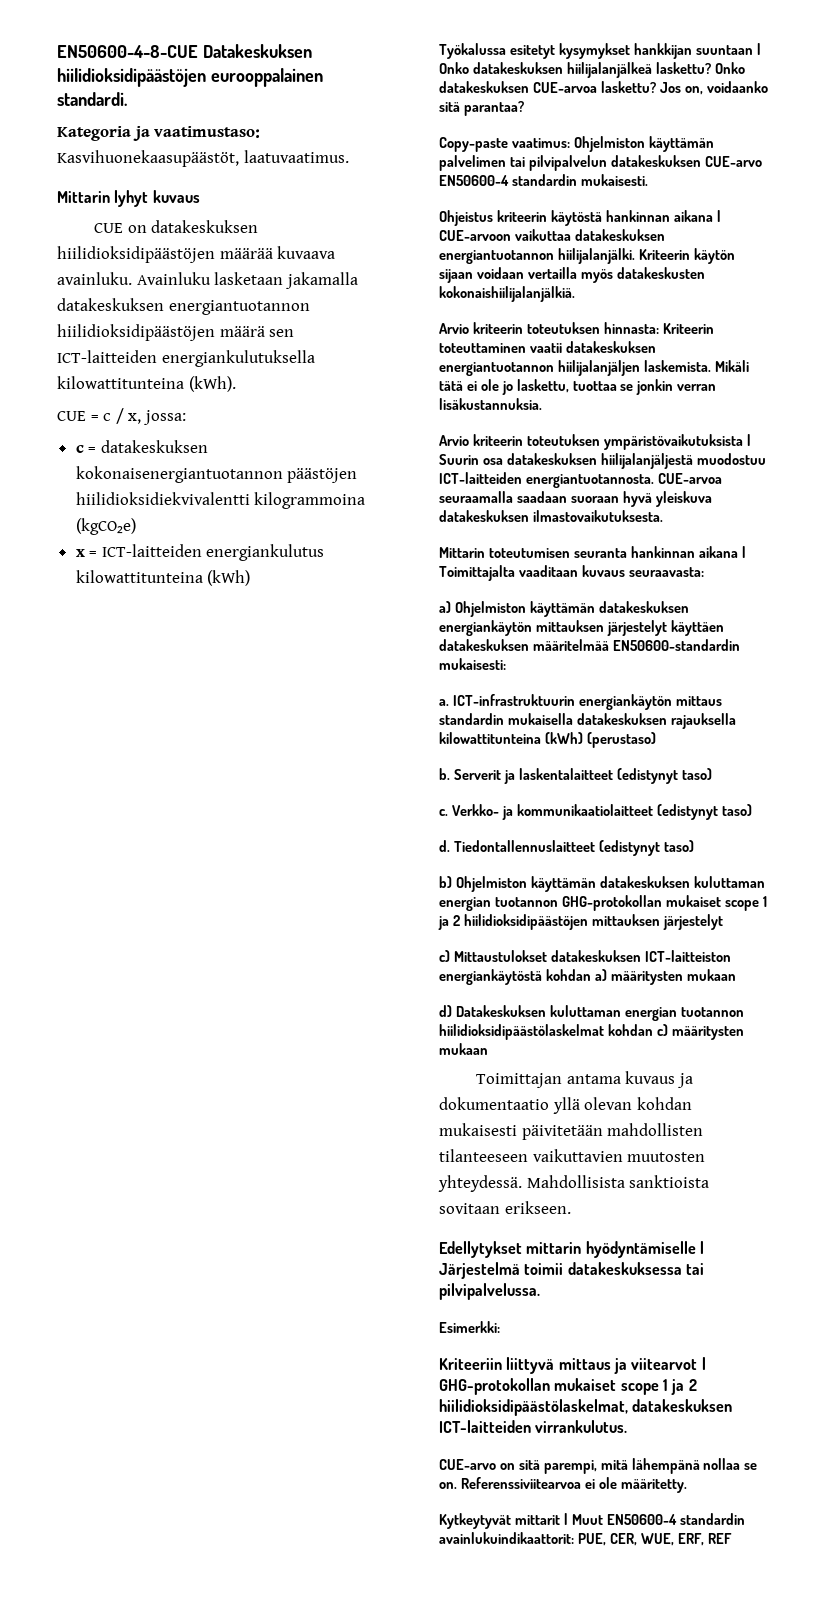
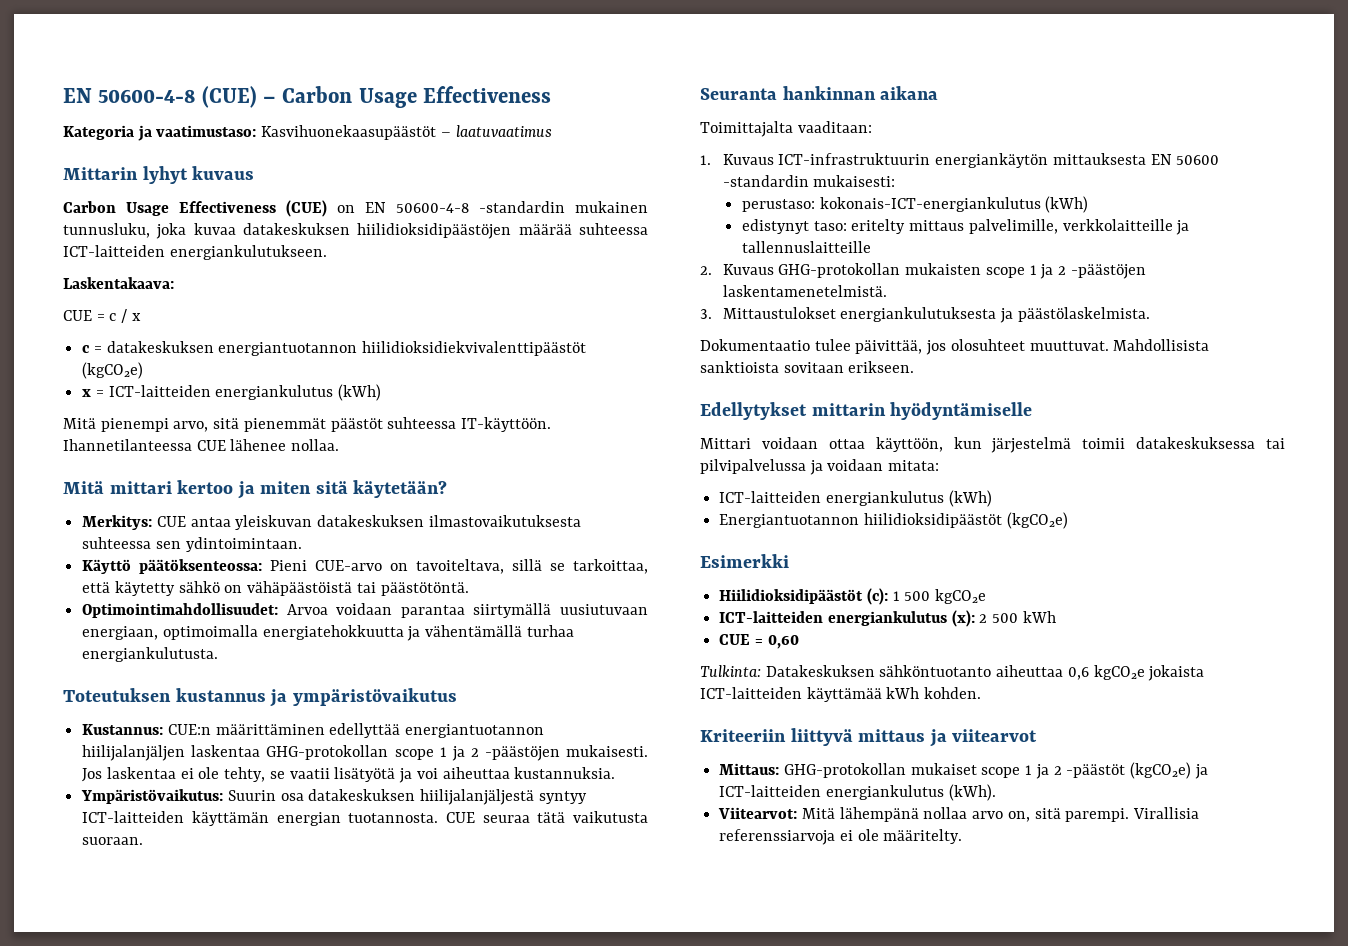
- EN50600-4-8-CUE Datakeskuksen hiilidioksidipäästöjen eurooppalainen standardi.
+ EN 50600-4-8 (CUE) – Carbon Usage Effectiveness
- Kategoria ja vaatimustaso: Kasvihuonekaasupäästöt, laatuvaatimus.
+ Kategoria ja vaatimustaso: Kasvihuonekaasupäästöt – laatuvaatimus
- CUE on datakeskuksen hiilidioksidipäästöjen määrää kuvaava avainluku. Avainluku lasketaan jakamalla datakeskuksen energiantuotannon hiilidioksidipäästöjen määrä sen ICT-laitteiden energiankulutuksella kilowattitunteina (kWh).
+ Carbon Usage Effectiveness (CUE) on EN 50600-4-8 -standardin mukainen tunnusluku, joka kuvaa datakeskuksen hiilidioksidipäästöjen määrää suhteessa ICT-laitteiden energiankulutukseen.
+ Laskentakaava:
- CUE = c / x, jossa:
+ CUE = c / x
- c = datakeskuksen kokonaisenergiantuotannon päästöjen hiilidioksidiekvivalentti kilogrammoina (kgCO₂e)
+ c = datakeskuksen energiantuotannon hiilidioksidiekvivalenttipäästöt (kgCO₂e)
- x = ICT-laitteiden energiankulutus kilowattitunteina (kWh)
- Työkalussa esitetyt kysymykset hankkijan suuntaan | Onko datakeskuksen hiilijalanjälkeä laskettu? Onko datakeskuksen CUE-arvoa laskettu? Jos on, voidaanko sitä parantaa?
- Copy-paste vaatimus: Ohjelmiston käyttämän palvelimen tai pilvipalvelun datakeskuksen CUE-arvo EN50600-4 standardin mukaisesti.
- Ohjeistus kriteerin käytöstä hankinnan aikana | CUE-arvoon vaikuttaa datakeskuksen energiantuotannon hiilijalanjälki. Kriteerin käytön sijaan voidaan vertailla myös datakeskusten kokonaishiilijalanjälkiä.
- Arvio kriteerin toteutuksen hinnasta: Kriteerin toteuttaminen vaatii datakeskuksen energiantuotannon hiilijalanjäljen laskemista. Mikäli tätä ei ole jo laskettu, tuottaa se jonkin verran lisäkustannuksia.
- Arvio kriteerin toteutuksen ympäristövaikutuksista | Suurin osa datakeskuksen hiilijalanjäljestä muodostuu ICT-laitteiden energiantuotannosta. CUE-arvoa seuraamalla saadaan suoraan hyvä yleiskuva datakeskuksen ilmastovaikutuksesta.
- Mittarin toteutumisen seuranta hankinnan aikana | Toimittajalta vaaditaan kuvaus seuraavasta:
- a) Ohjelmiston käyttämän datakeskuksen energiankäytön mittauksen järjestelyt käyttäen datakeskuksen määritelmää EN50600-standardin mukaisesti:
- a. ICT-infrastruktuurin energiankäytön mittaus standardin mukaisella datakeskuksen rajauksella kilowattitunteina (kWh) (perustaso)
- b. Serverit ja laskentalaitteet (edistynyt taso)
- c. Verkko- ja kommunikaatiolaitteet (edistynyt taso)
- d. Tiedontallennuslaitteet (edistynyt taso)
- b) Ohjelmiston käyttämän datakeskuksen kuluttaman energian tuotannon GHG-protokollan mukaiset scope 1 ja 2 hiilidioksidipäästöjen mittauksen järjestelyt
- c) Mittaustulokset datakeskuksen ICT-laitteiston energiankäytöstä kohdan a) määritysten mukaan
- d) Datakeskuksen kuluttaman energian tuotannon hiilidioksidipäästölaskelmat kohdan c) määritysten mukaan
- Toimittajan antama kuvaus ja dokumentaatio yllä olevan kohdan mukaisesti päivitetään mahdollisten tilanteeseen vaikuttavien muutosten yhteydessä.
+ x = ICT-laitteiden energiankulutus (kWh)
+ Mitä pienempi arvo, sitä pienemmät päästöt suhteessa IT-käyttöön. Ihannetilanteessa CUE lähenee nollaa.
+ Mitä mittari kertoo ja miten sitä käytetään?
+ Merkitys: CUE antaa yleiskuvan datakeskuksen ilmastovaikutuksesta suhteessa sen ydintoimintaan.
+ Käyttö päätöksenteossa: Pieni CUE-arvo on tavoiteltava, sillä se tarkoittaa, että käytetty sähkö on vähäpäästöistä tai päästötöntä.
+ Optimointimahdollisuudet: Arvoa voidaan parantaa siirtymällä uusiutuvaan energiaan, optimoimalla energiatehokkuutta ja vähentämällä turhaa energiankulutusta.
+ Toteutuksen kustannus ja ympäristövaikutus
+ Kustannus: CUE:n määrittäminen edellyttää energiantuotannon hiilijalanjäljen laskentaa GHG-protokollan scope 1 ja 2 -päästöjen mukaisesti. Jos laskentaa ei ole tehty, se vaatii lisätyötä ja voi aiheuttaa kustannuksia.
+ Ympäristövaikutus: Suurin osa datakeskuksen hiilijalanjäljestä syntyy ICT-laitteiden käyttämän energian tuotannosta. CUE seuraa tätä vaikutusta suoraan.
+ Seuranta hankinnan aikana
+ Toimittajalta vaaditaan:
+ 1. Kuvaus ICT-infrastruktuurin energiankäytön mittauksesta EN 50600 -standardin mukaisesti:
+ perustaso: kokonais-ICT-energiankulutus (kWh)
+ edistynyt taso: eritelty mittaus palvelimille, verkkolaitteille ja tallennuslaitteille
+ 2. Kuvaus GHG-protokollan mukaisten scope 1 ja 2 -päästöjen laskentamenetelmistä.
+ 3. Mittaustulokset energiankulutuksesta ja päästölaskelmista.
+ Dokumentaatio tulee päivittää, jos olosuhteet muuttuvat.
- Edellytykset mittarin hyödyntämiselle | Järjestelmä toimii datakeskuksessa tai pilvipalvelussa.
- Esimerkki:
+ Edellytykset mittarin hyödyntämiselle
+ Mittari voidaan ottaa käyttöön, kun järjestelmä toimii datakeskuksessa tai pilvipalvelussa ja voidaan mitata:
+ ICT-laitteiden energiankulutus (kWh)
+ Energiantuotannon hiilidioksidipäästöt (kgCO₂e)
+ Esimerkki
+ Hiilidioksidipäästöt (c): 1 500 kgCO₂e
+ ICT-laitteiden energiankulutus (x): 2 500 kWh
+ CUE = 0,60
+ Tulkinta: Datakeskuksen sähköntuotanto aiheuttaa 0,6 kgCO₂e jokaista ICT-laitteiden käyttämää kWh kohden.
- Kriteeriin liittyvä mittaus ja viitearvot | GHG-protokollan mukaiset scope 1 ja 2 hiilidioksidipäästölaskelmat, datakeskuksen ICT-laitteiden virrankulutus.
- CUE-arvo on sitä parempi, mitä lähempänä nollaa se on. Referenssiviitearvoa ei ole määritetty.
- Kytkeytyvät mittarit | Muut EN50600-4 standardin avainlukuindikaattorit: PUE, CER, WUE, ERF, REF
+ Kriteeriin liittyvä mittaus ja viitearvot
+ Mittaus: GHG-protokollan mukaiset scope 1 ja 2 -päästöt (kgCO₂e) ja ICT-laitteiden energiankulutus (kWh).
+ Viitearvot: Mitä lähempänä nollaa arvo on, sitä parempi. Virallisia referenssiarvoja ei ole määritelty.

